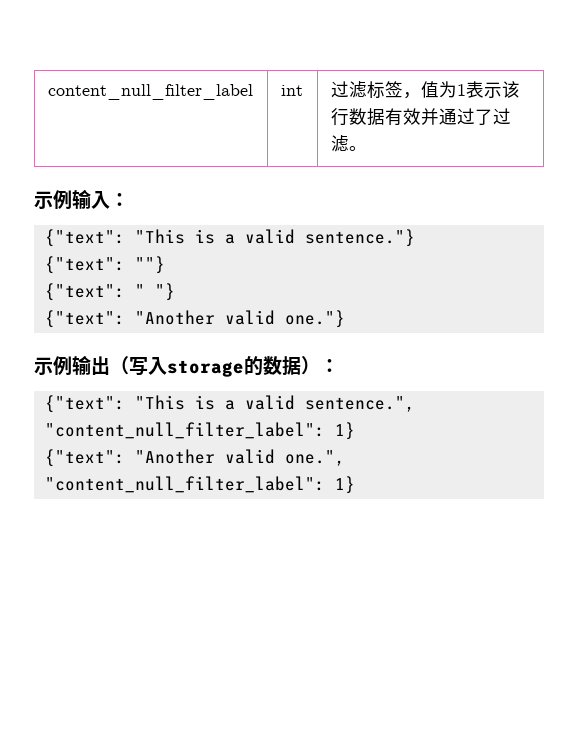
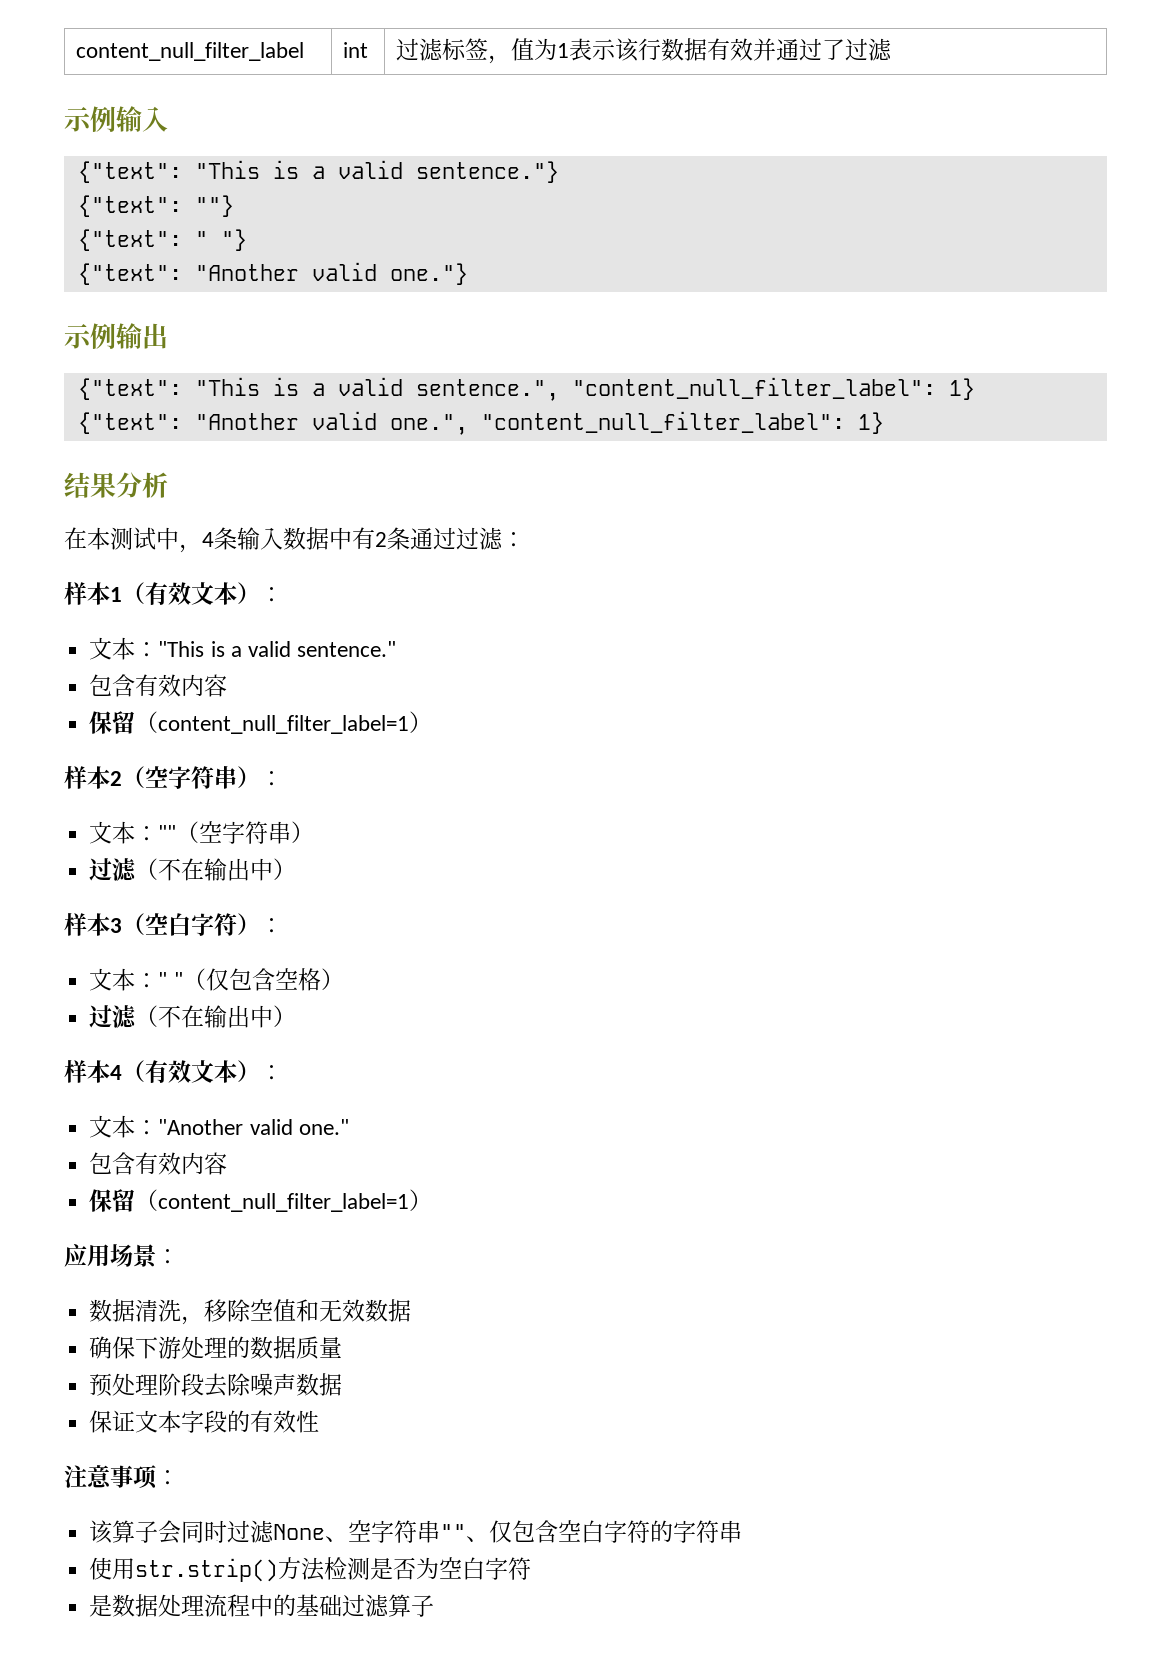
- content_null_filter_label | int | 过滤标签，值为1表示该行数据有效并通过了过滤。
+ content_null_filter_label | int | 过滤标签，值为1表示该行数据有效并通过了过滤
- 示例输入：
+ 示例输入
- 示例输出（写入storage的数据）：
+ 示例输出
+ 结果分析
+ 在本测试中，4条输入数据中有2条通过过滤：
+ 样本1（有效文本）：
+ 文本："This is a valid sentence."
+ 包含有效内容
+ 保留（content_null_filter_label=1）
+ 样本2（空字符串）：
+ 文本：""（空字符串）
+ 过滤（不在输出中）
+ 样本3（空白字符）：
+ 文本：" "（仅包含空格）
+ 过滤（不在输出中）
+ 样本4（有效文本）：
+ 文本："Another valid one."
+ 包含有效内容
+ 保留（content_null_filter_label=1）
+ 应用场景：
+ 数据清洗，移除空值和无效数据
+ 确保下游处理的数据质量
+ 预处理阶段去除噪声数据
+ 保证文本字段的有效性
+ 注意事项：
+ 该算子会同时过滤None、空字符串""、仅包含空白字符的字符串
+ 使用str.strip()方法检测是否为空白字符
+ 是数据处理流程中的基础过滤算子

